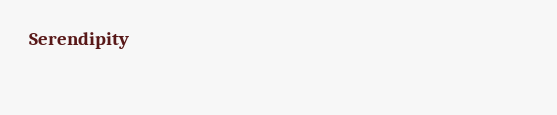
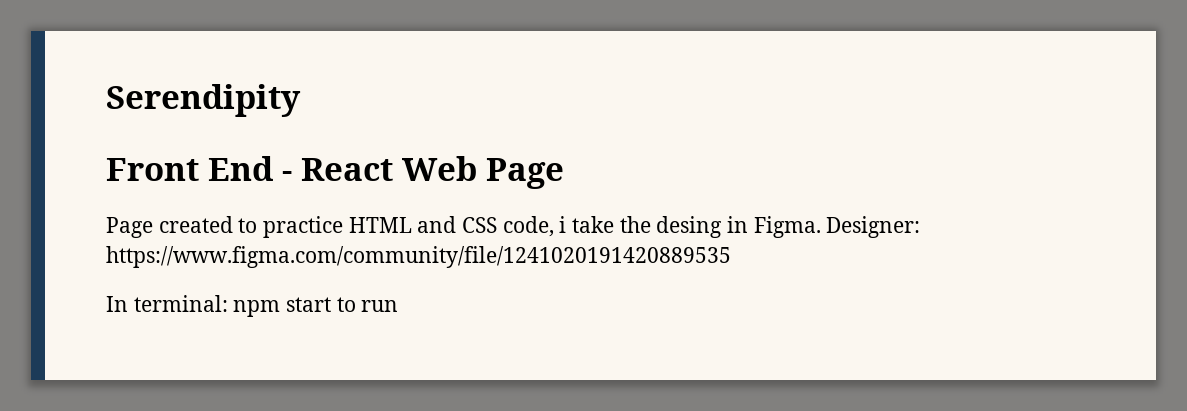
+ Front End - React Web Page
+ Page created to practice HTML and CSS code, i take the desing in Figma. Designer: https://www.figma.com/community/file/1241020191420889535
+ In terminal: npm start to run

